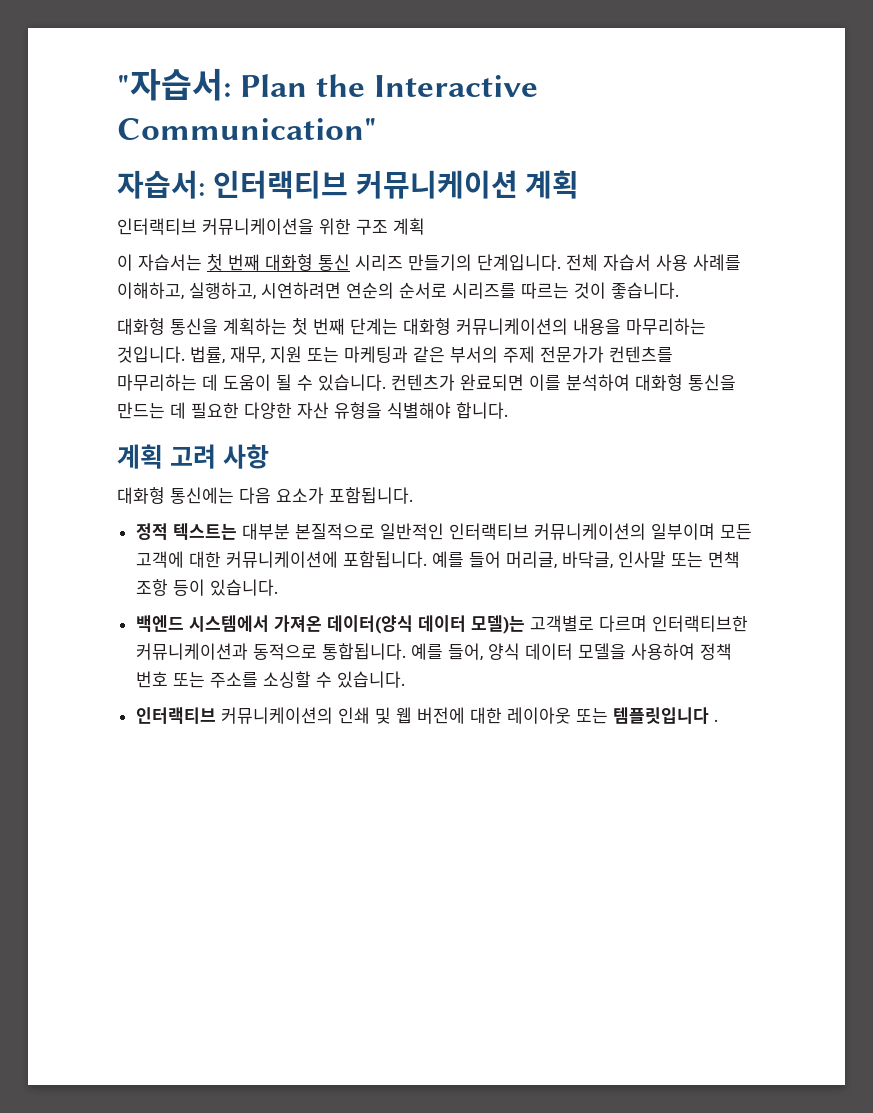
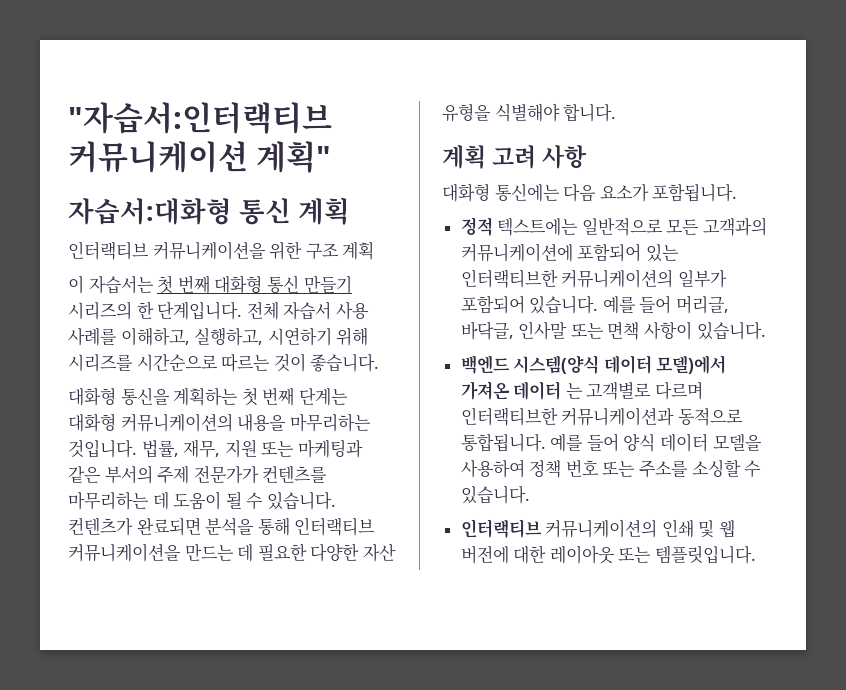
- "자습서: Plan the Interactive Communication"
- 자습서: 인터랙티브 커뮤니케이션 계획
+ "자습서:인터랙티브 커뮤니케이션 계획"
+ 자습서:대화형 통신 계획
- 이 자습서는 첫 번째 대화형 통신 시리즈 만들기의 단계입니다.
+ 이 자습서는 첫 번째 대화형 통신 만들기 시리즈의 한 단계입니다.
- 전체 자습서 사용 사례를 이해하고, 실행하고, 시연하려면 연순의 순서로 시리즈를 따르는 것이 좋습니다.
+ 전체 자습서 사용 사례를 이해하고, 실행하고, 시연하기 위해 시리즈를 시간순으로 따르는 것이 좋습니다.
- 컨텐츠가 완료되면 이를 분석하여 대화형 통신을 만드는 데 필요한 다양한 자산 유형을 식별해야 합니다.
+ 컨텐츠가 완료되면 분석을 통해 인터랙티브 커뮤니케이션을 만드는 데 필요한 다양한 자산 유형을 식별해야 합니다.
- 정적 텍스트는 대부분 본질적으로 일반적인 인터랙티브 커뮤니케이션의 일부이며 모든 고객에 대한 커뮤니케이션에 포함됩니다.
+ 정적 텍스트에는 일반적으로 모든 고객과의 커뮤니케이션에 포함되어 있는 인터랙티브한 커뮤니케이션의 일부가 포함되어 있습니다.
- 예를 들어 머리글, 바닥글, 인사말 또는 면책 조항 등이 있습니다.
+ 예를 들어 머리글, 바닥글, 인사말 또는 면책 사항이 있습니다.
- 백엔드 시스템에서 가져온 데이터(양식 데이터 모델)는 고객별로 다르며 인터랙티브한 커뮤니케이션과 동적으로 통합됩니다.
+ 백엔드 시스템(양식 데이터 모델)에서 가져온 데이터 는 고객별로 다르며 인터랙티브한 커뮤니케이션과 동적으로 통합됩니다.
- 예를 들어, 양식 데이터 모델을 사용하여 정책 번호 또는 주소를 소싱할 수 있습니다.
+ 예를 들어 양식 데이터 모델을 사용하여 정책 번호 또는 주소를 소싱할 수 있습니다.
- 인터랙티브 커뮤니케이션의 인쇄 및 웹 버전에 대한 레이아웃 또는 템플릿입니다 .
+ 인터랙티브 커뮤니케이션의 인쇄 및 웹 버전에 대한 레이아웃 또는 템플릿입니다.

